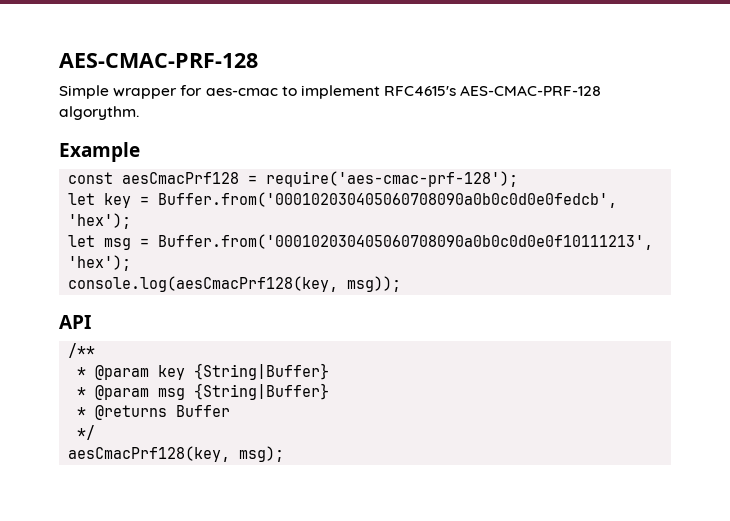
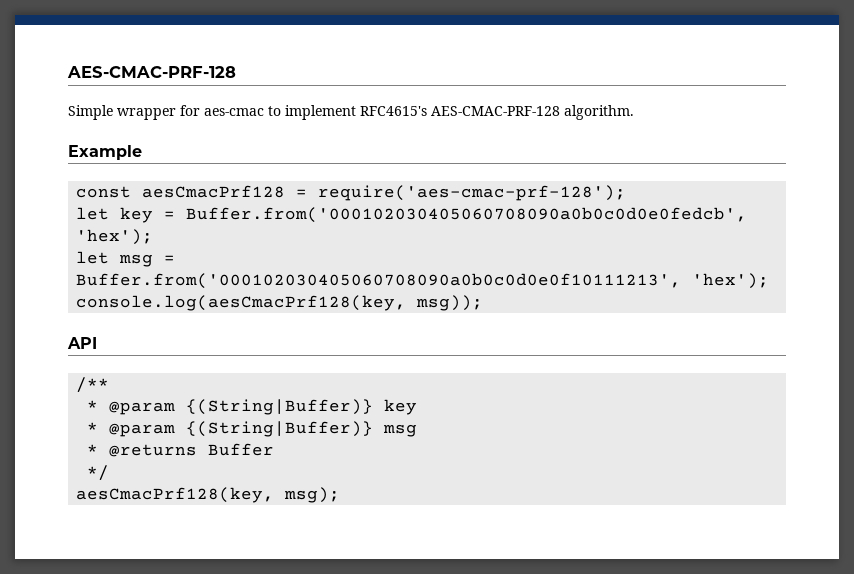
- Simple wrapper for aes-cmac to implement RFC4615's AES-CMAC-PRF-128 algorythm.
+ Simple wrapper for aes-cmac to implement RFC4615's AES-CMAC-PRF-128 algorithm.
- * @param key {String|Buffer}
- * @param msg {String|Buffer}
+ * @param {(String|Buffer)} key
+ * @param {(String|Buffer)} msg

